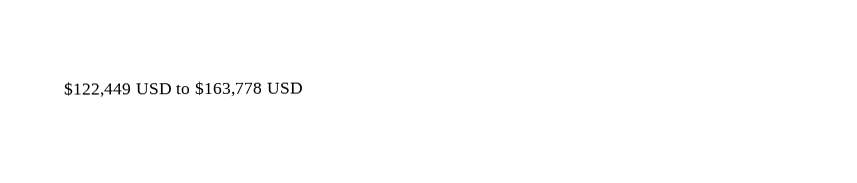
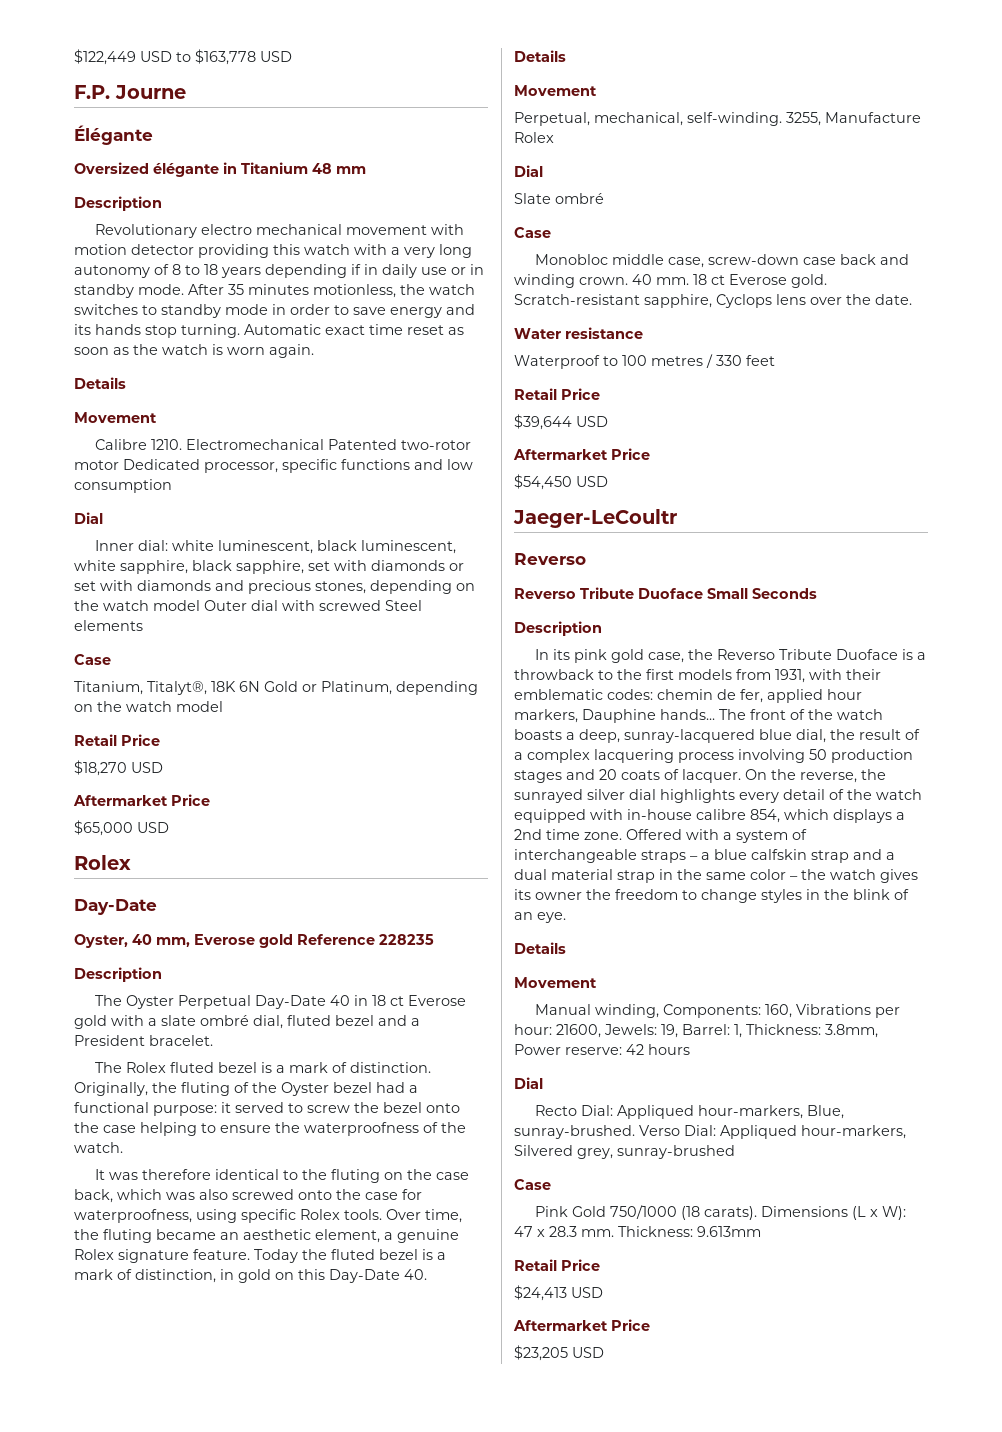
+ F.P. Journe
+ Élégante
+ Oversized élégante in Titanium 48 mm
+ Description
+ Revolutionary electro mechanical movement with motion detector providing this watch with a very long autonomy of 8 to 18 years depending if in daily use or in standby mode. After 35 minutes motionless, the watch switches to standby mode in order to save energy and its hands stop turning. Automatic exact time reset as soon as the watch is worn again.
+ Details
+ Movement
+ Calibre 1210. Electromechanical Patented two-rotor motor Dedicated processor, specific functions and low consumption
+ Dial
+ Inner dial: white luminescent, black luminescent, white sapphire, black sapphire, set with diamonds or set with diamonds and precious stones, depending on the watch model Outer dial with screwed Steel elements
+ Case
+ Titanium, Titalyt®, 18K 6N Gold or Platinum, depending on the watch model
+ Retail Price
+ $18,270 USD
+ Aftermarket Price
+ $65,000 USD
+ Rolex
+ Day-Date
+ Oyster, 40 mm, Everose gold Reference 228235
+ Description
+ The Oyster Perpetual Day-Date 40 in 18 ct Everose gold with a slate ombré dial, fluted bezel and a President bracelet.
+ The Rolex fluted bezel is a mark of distinction. Originally, the fluting of the Oyster bezel had a functional purpose: it served to screw the bezel onto the case helping to ensure the waterproofness of the watch.
+ It was therefore identical to the fluting on the case back, which was also screwed onto the case for waterproofness, using specific Rolex tools. Over time, the fluting became an aesthetic element, a genuine Rolex signature feature. Today the fluted bezel is a mark of distinction, in gold on this Day-Date 40.
+ Details
+ Movement
+ Perpetual, mechanical, self-winding. 3255, Manufacture Rolex
+ Dial
+ Slate ombré
+ Case
+ Monobloc middle case, screw-down case back and winding crown. 40 mm. 18 ct Everose gold. Scratch-resistant sapphire, Cyclops lens over the date.
+ Water resistance
+ Waterproof to 100 metres / 330 feet
+ Retail Price
+ $39,644 USD
+ Aftermarket Price
+ $54,450 USD
+ Jaeger-LeCoultr
+ Reverso
+ Reverso Tribute Duoface Small Seconds
+ Description
+ In its pink gold case, the Reverso Tribute Duoface is a throwback to the first models from 1931, with their emblematic codes: chemin de fer, applied hour markers, Dauphine hands... The front of the watch boasts a deep, sunray-lacquered blue dial, the result of a complex lacquering process involving 50 production stages and 20 coats of lacquer. On the reverse, the sunrayed silver dial highlights every detail of the watch equipped with in-house calibre 854, which displays a 2nd time zone. Offered with a system of interchangeable straps – a blue calfskin strap and a dual material strap in the same color – the watch gives its owner the freedom to change styles in the blink of an eye.
+ Details
+ Movement
+ Manual winding, Components: 160, Vibrations per hour: 21600, Jewels: 19, Barrel: 1, Thickness: 3.8mm, Power reserve: 42 hours
+ Dial
+ Recto Dial: Appliqued hour-markers, Blue, sunray-brushed. Verso Dial: Appliqued hour-markers, Silvered grey, sunray-brushed
+ Case
+ Pink Gold 750/1000 (18 carats). Dimensions (L x W): 47 x 28.3 mm. Thickness: 9.613mm
+ Retail Price
+ $24,413 USD
+ Aftermarket Price
+ $23,205 USD

